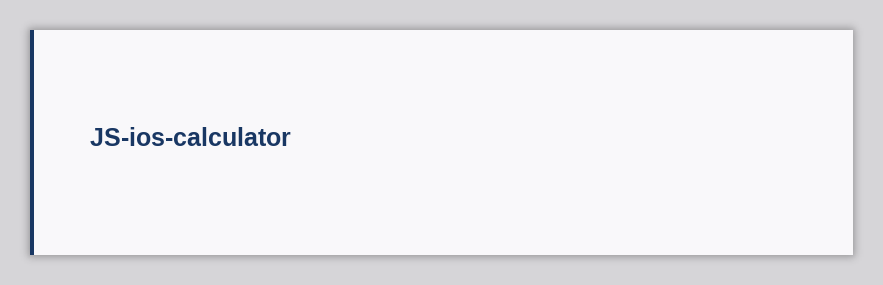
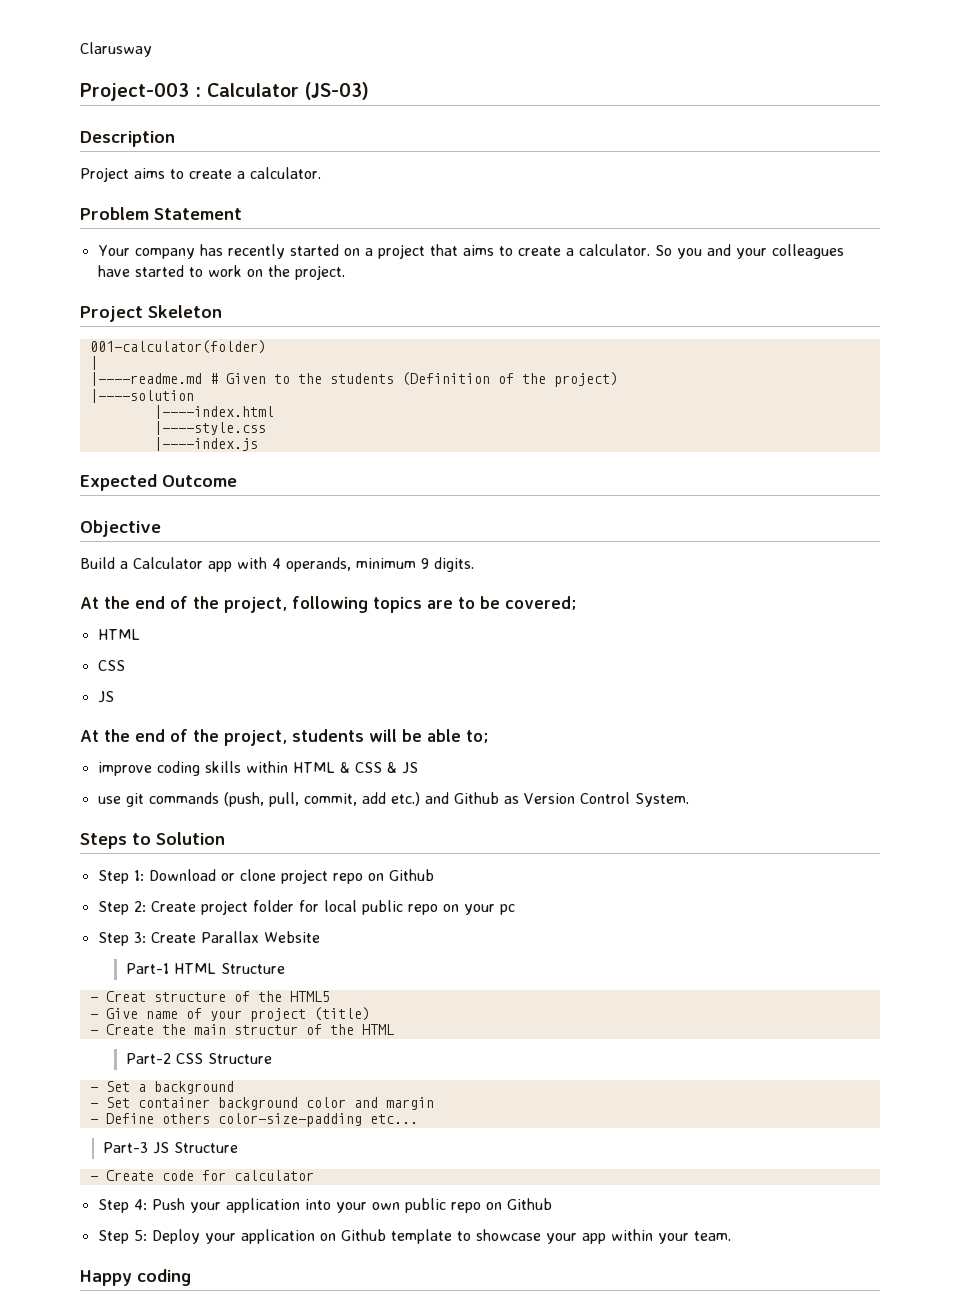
- JS-ios-calculator
+ Clarusway
+ Project-003 : Calculator (JS-03)
+ Description
+ Project aims to create a calculator.
+ Problem Statement
+ Your company has recently started on a project that aims to create a calculator. So you and your colleagues have started to work on the project.
+ Project Skeleton
+ 001-calculator(folder)
+ |
+ |----readme.md # Given to the students (Definition of the project)
+ |----solution
+ |----index.html
+ |----style.css
+ |----index.js
+ Expected Outcome
+ Objective
+ Build a Calculator app with 4 operands, minimum 9 digits.
+ At the end of the project, following topics are to be covered;
+ HTML
+ CSS
+ JS
+ At the end of the project, students will be able to;
+ improve coding skills within HTML & CSS & JS
+ use git commands (push, pull, commit, add etc.) and Github as Version Control System.
+ Steps to Solution
+ Step 1: Download or clone project repo on Github
+ Step 2: Create project folder for local public repo on your pc
+ Step 3: Create Parallax Website
+ Part-1 HTML Structure
+ - Creat structure of the HTML5
+ - Give name of your project (title)
+ - Create the main structur of the HTML
+ Part-2 CSS Structure
+ - Set a background
+ - Set container background color and margin
+ - Define others color-size-padding etc...
+ Part-3 JS Structure
+ - Create code for calculator
+ Step 4: Push your application into your own public repo on Github
+ Step 5: Deploy your application on Github template to showcase your app within your team.
+ Happy coding

